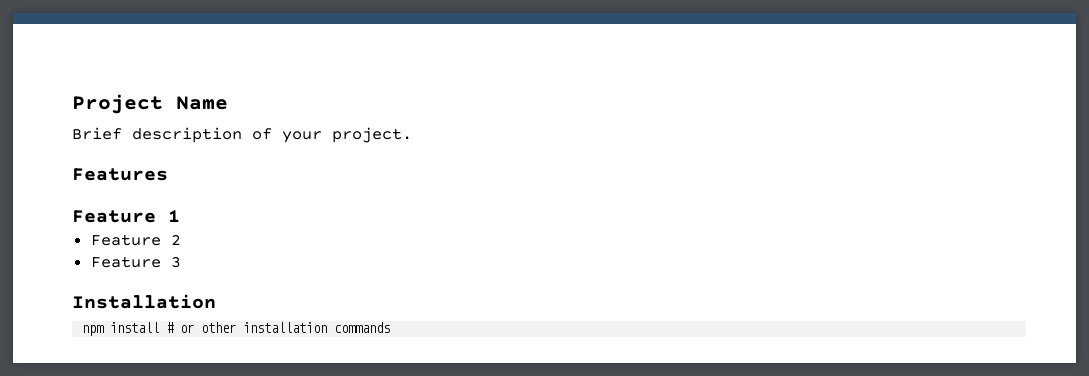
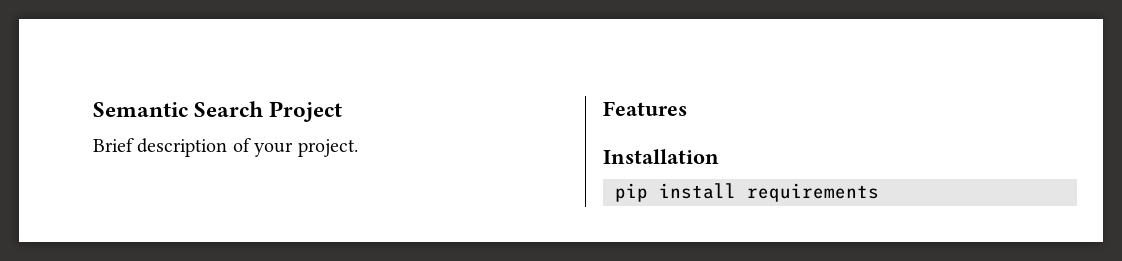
- Project Name
+ Semantic Search Project
- Feature 1
- Feature 2
- Feature 3
  Installation
- npm install # or other installation commands
+ pip install requirements

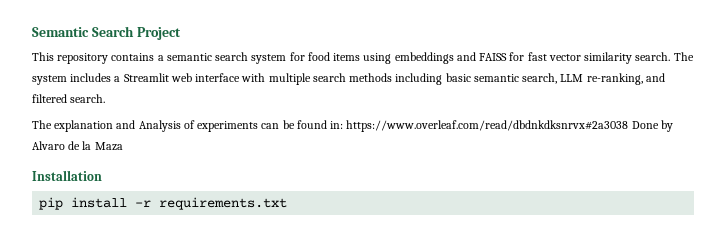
- Brief description of your project.
- Features
+ This repository contains a semantic search system for food items using embeddings and FAISS for fast vector similarity search. The system includes a Streamlit web interface with multiple search methods including basic semantic search, LLM re-ranking, and filtered search.
+ The explanation and Analysis of experiments can be found in: https://www.overleaf.com/read/dbdnkdksnrvx#2a3038 Done by Alvaro de la Maza
- pip install requirements
+ pip install -r requirements.txt

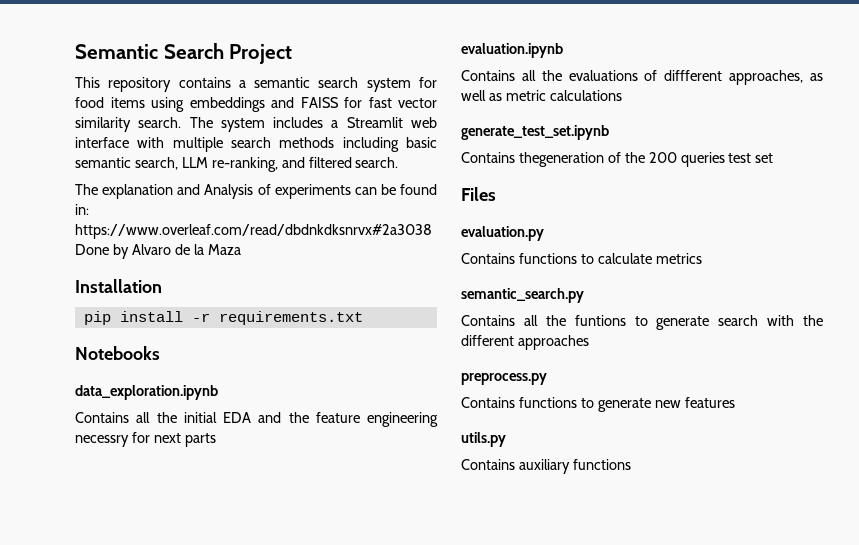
+ Notebooks
+ data_exploration.ipynb
+ Contains all the initial EDA and the feature engineering necessry for next parts
+ evaluation.ipynb
+ Contains all the evaluations of diffferent approaches, as well as metric calculations
+ generate_test_set.ipynb
+ Contains thegeneration of the 200 queries test set
+ Files
+ evaluation.py
+ Contains functions to calculate metrics
+ semantic_search.py
+ Contains all the funtions to generate search with the different approaches
+ preprocess.py
+ Contains functions to generate new features
+ utils.py
+ Contains auxiliary functions

